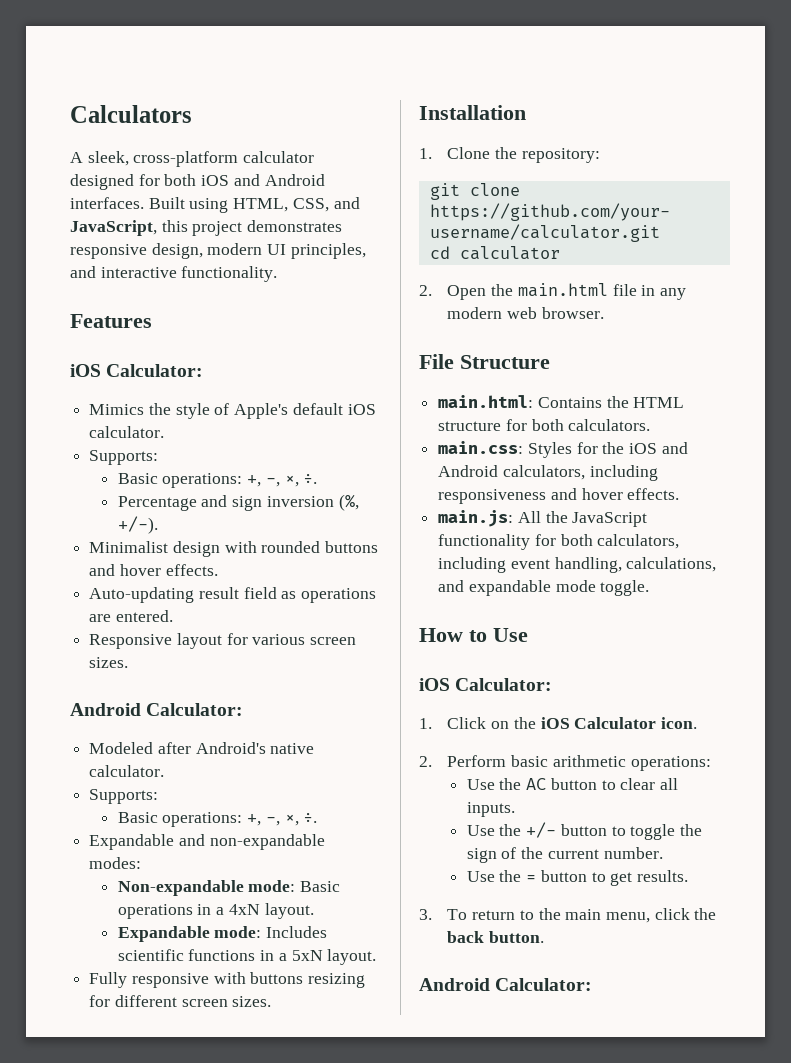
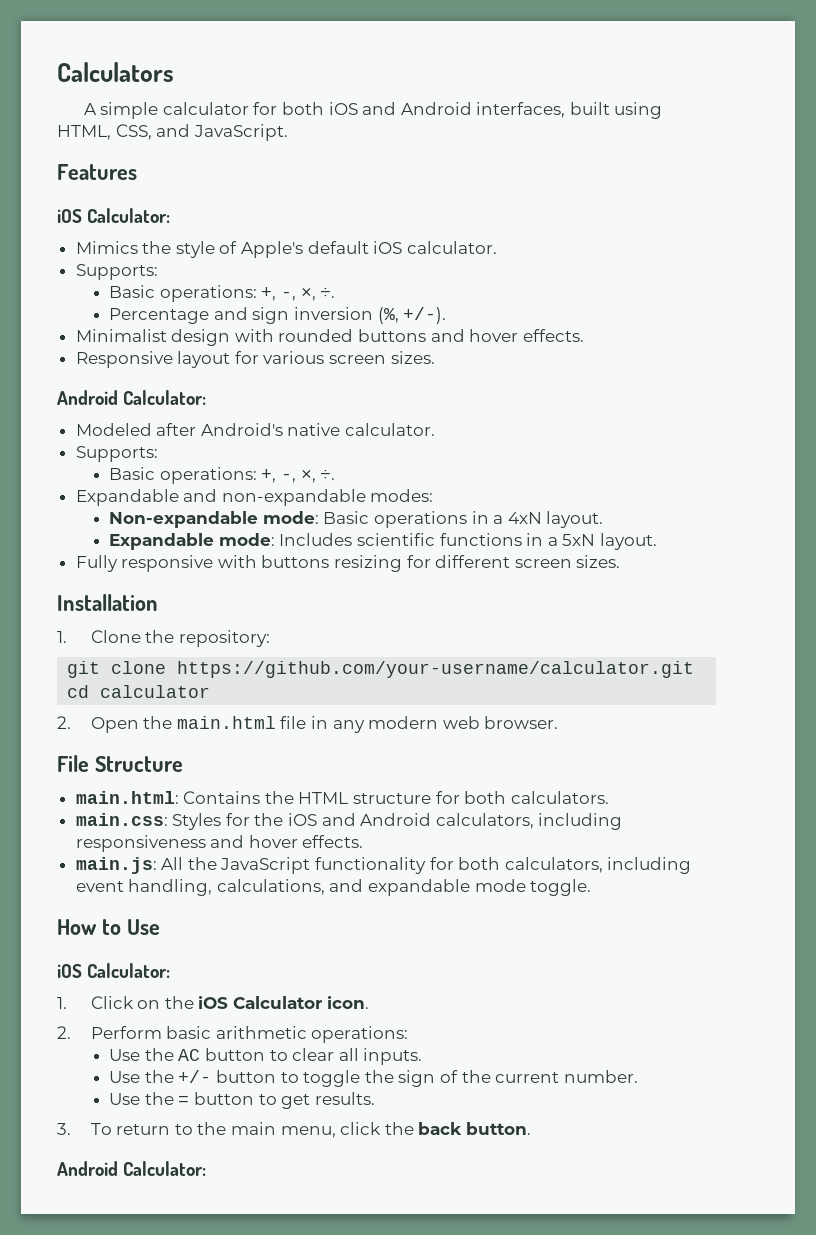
- A sleek, cross-platform calculator designed for both iOS and Android interfaces. Built using HTML, CSS, and JavaScript, this project demonstrates responsive design, modern UI principles, and interactive functionality.
+ A simple calculator for both iOS and Android interfaces, built using HTML, CSS, and JavaScript.
- Auto-updating result field as operations are entered.

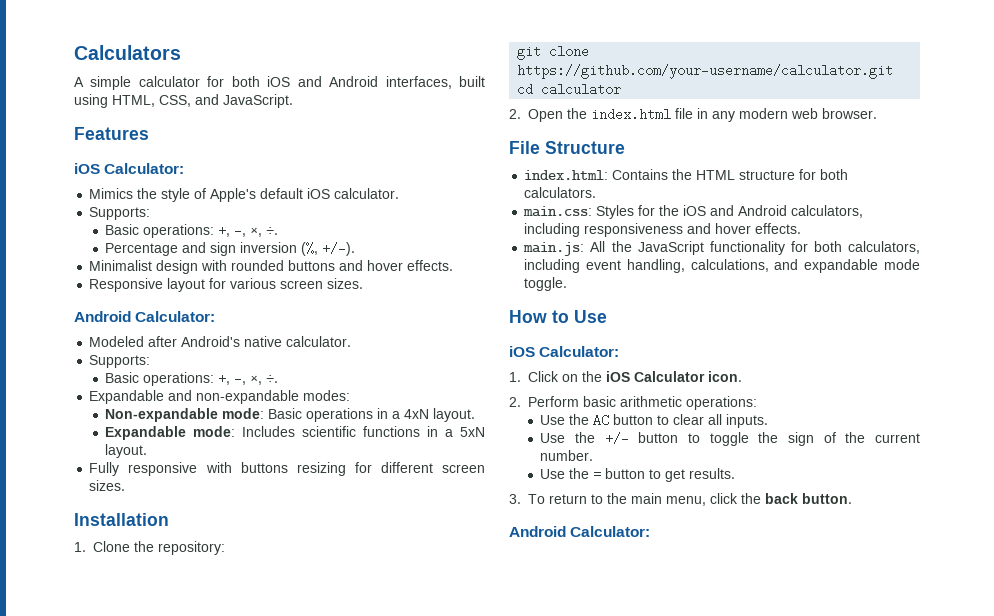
- 2. Open the main.html file in any modern web browser.
+ 2. Open the index.html file in any modern web browser.
- main.html: Contains the HTML structure for both calculators.
+ index.html: Contains the HTML structure for both calculators.

